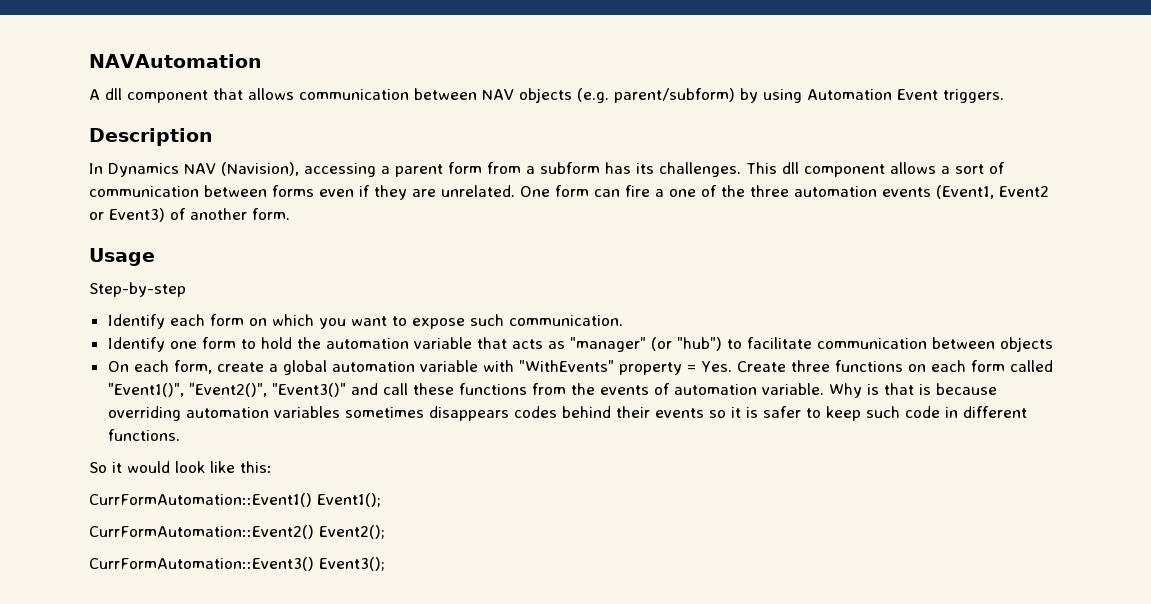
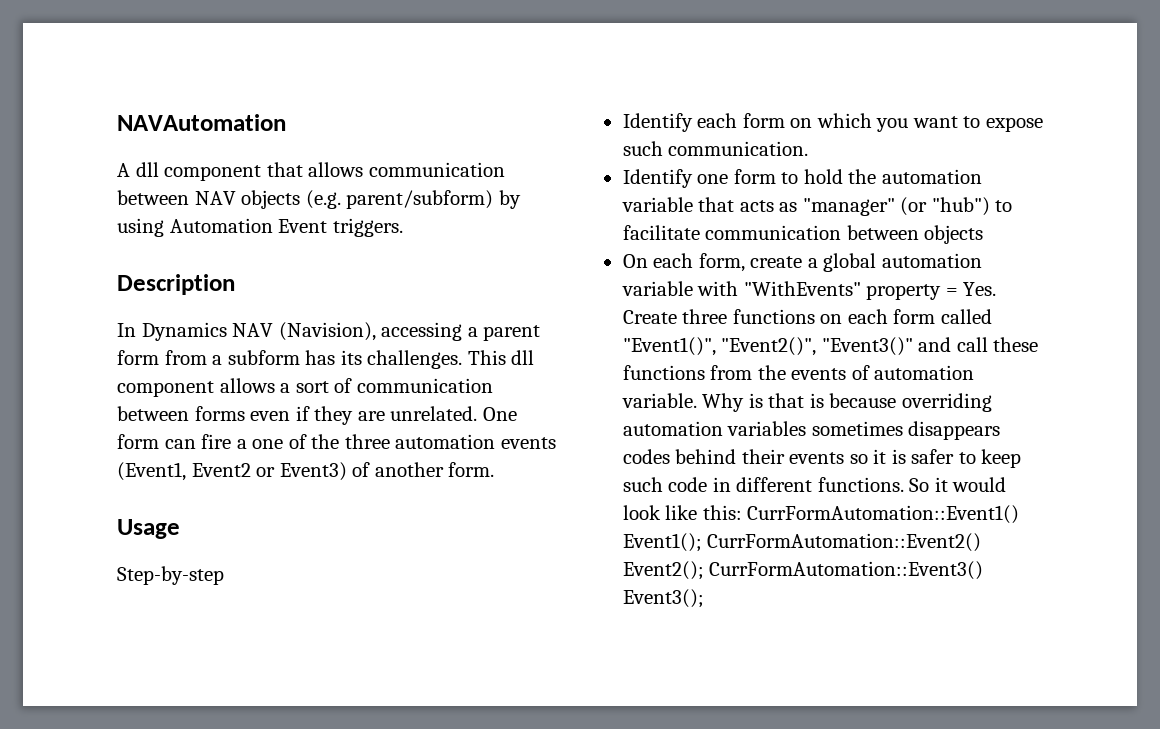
- Why is that is because overriding automation variables sometimes disappears codes behind their events so it is safer to keep such code in different functions.
- So it would look like this:
- CurrFormAutomation::Event1() Event1();
- CurrFormAutomation::Event2() Event2();
- CurrFormAutomation::Event3() Event3();
+ Why is that is because overriding automation variables sometimes disappears codes behind their events so it is safer to keep such code in different functions. So it would look like this: CurrFormAutomation::Event1() Event1(); CurrFormAutomation::Event2() Event2(); CurrFormAutomation::Event3() Event3();

